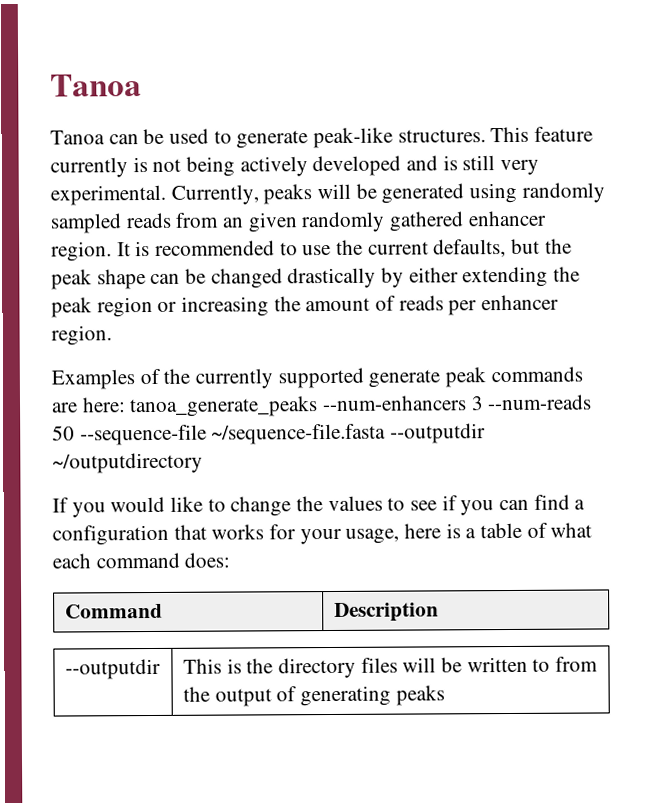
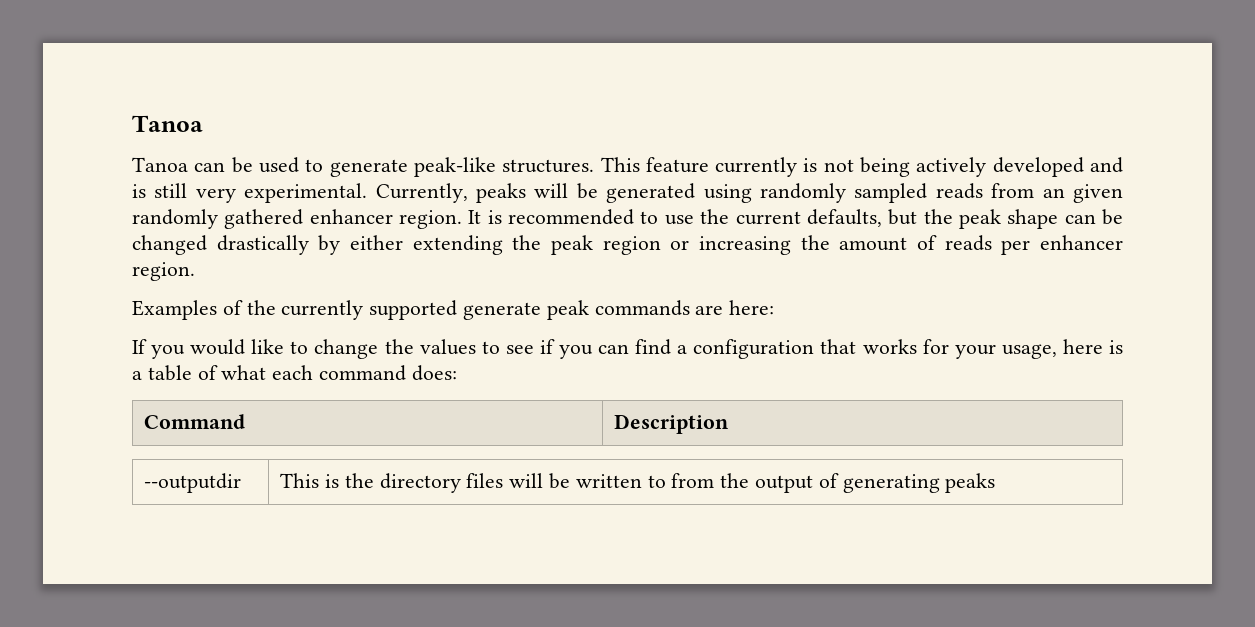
- Examples of the currently supported generate peak commands are here: tanoa_generate_peaks --num-enhancers 3 --num-reads 50 --sequence-file ~/sequence-file.fasta --outputdir ~/outputdirectory
+ Examples of the currently supported generate peak commands are here:

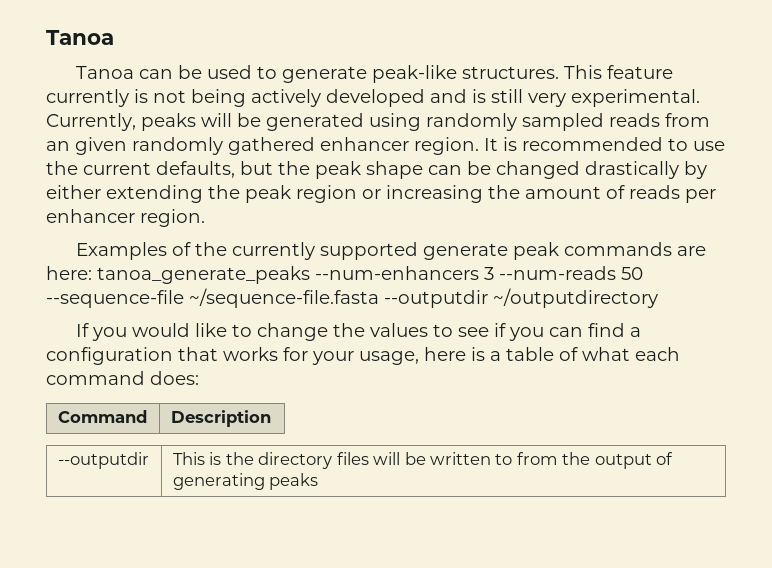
- Examples of the currently supported generate peak commands are here:
+ Examples of the currently supported generate peak commands are here: tanoa_generate_peaks --num-enhancers 3 --num-reads 50 --sequence-file ~/sequence-file.fasta --outputdir ~/outputdirectory

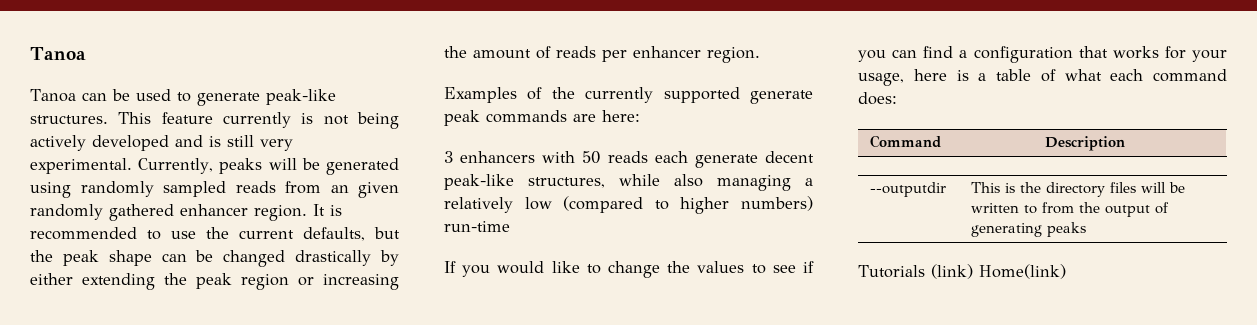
- Examples of the currently supported generate peak commands are here: tanoa_generate_peaks --num-enhancers 3 --num-reads 50 --sequence-file ~/sequence-file.fasta --outputdir ~/outputdirectory
+ Examples of the currently supported generate peak commands are here:
+ 3 enhancers with 50 reads each generate decent peak-like structures, while also managing a relatively low (compared to higher numbers) run-time
+ Tutorials (link) Home(link)

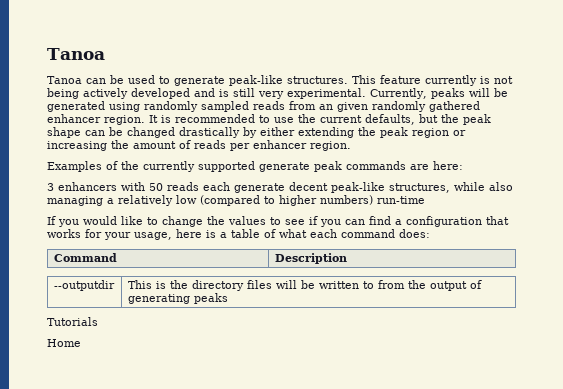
- Tutorials (link) Home(link)
+ Tutorials
+ Home

